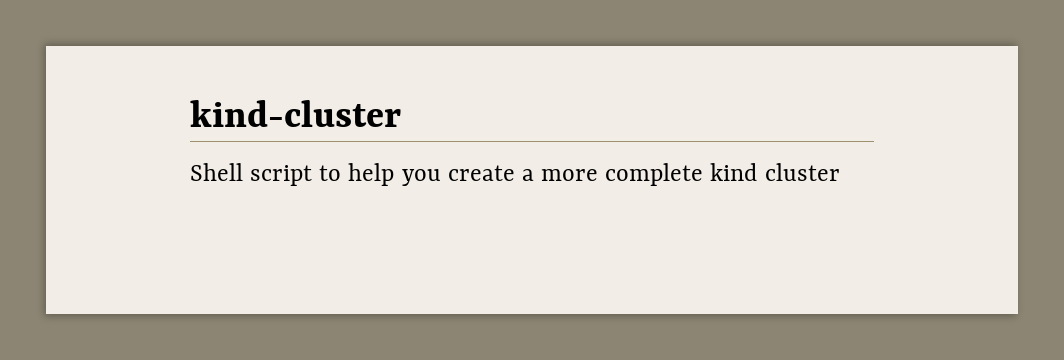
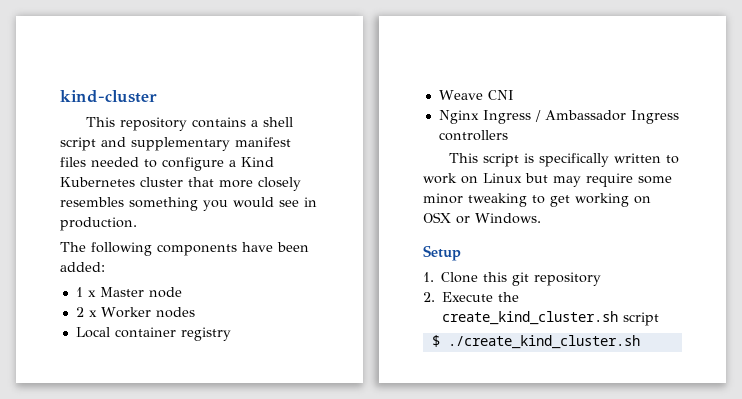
- Shell script to help you create a more complete kind cluster
+ This repository contains a shell script and supplementary manifest files needed to configure a Kind Kubernetes cluster that more closely resembles something you would see in production.
+ The following components have been added:
+ 1 x Master node
+ 2 x Worker nodes
+ Local container registry
+ Weave CNI
+ Nginx Ingress / Ambassador Ingress controllers
+ This script is specifically written to work on Linux but may require some minor tweaking to get working on OSX or Windows.
+ Setup
+ 1. Clone this git repository
+ 2. Execute the create_kind_cluster.sh script
+ $ ./create_kind_cluster.sh

